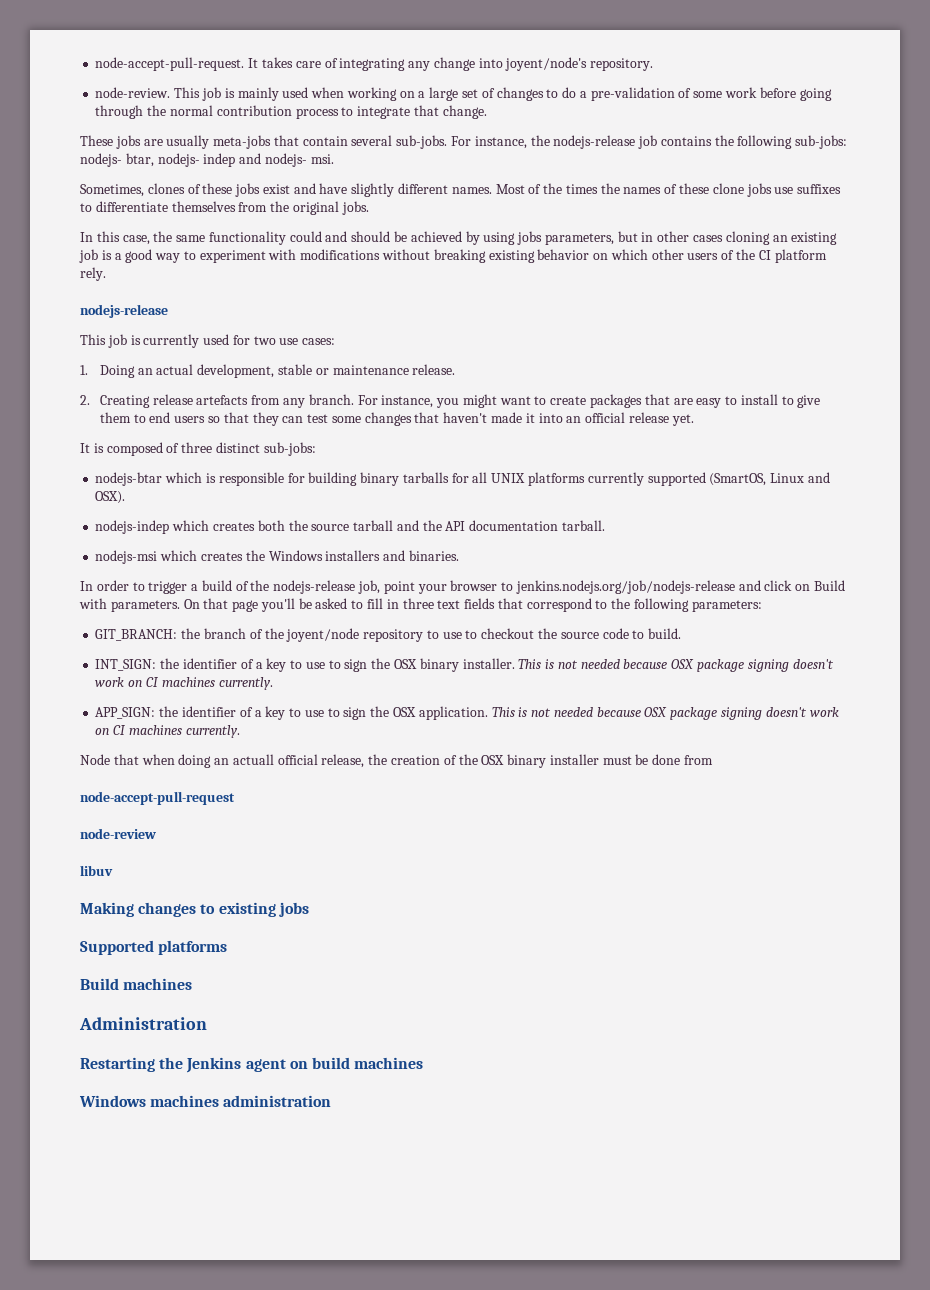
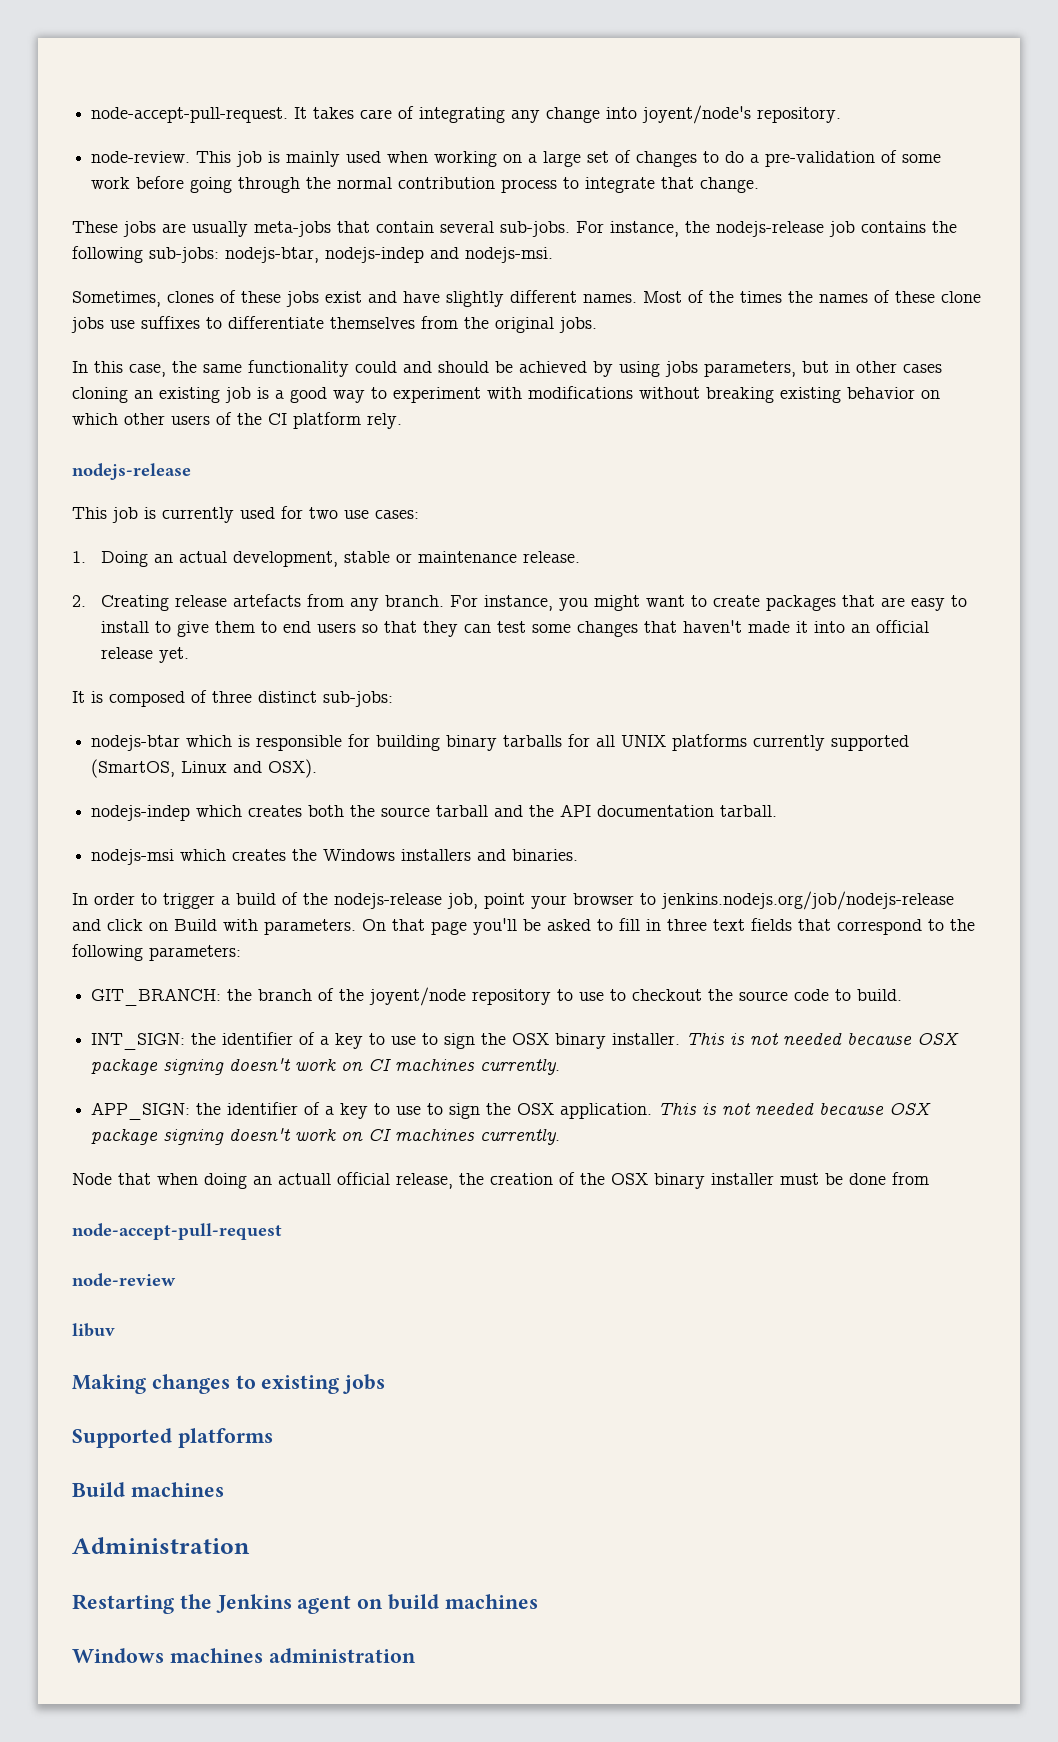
- For instance, the nodejs-release job contains the following sub-jobs: nodejs- btar, nodejs- indep and nodejs- msi.
+ For instance, the nodejs-release job contains the following sub-jobs: nodejs-btar, nodejs-indep and nodejs-msi.

